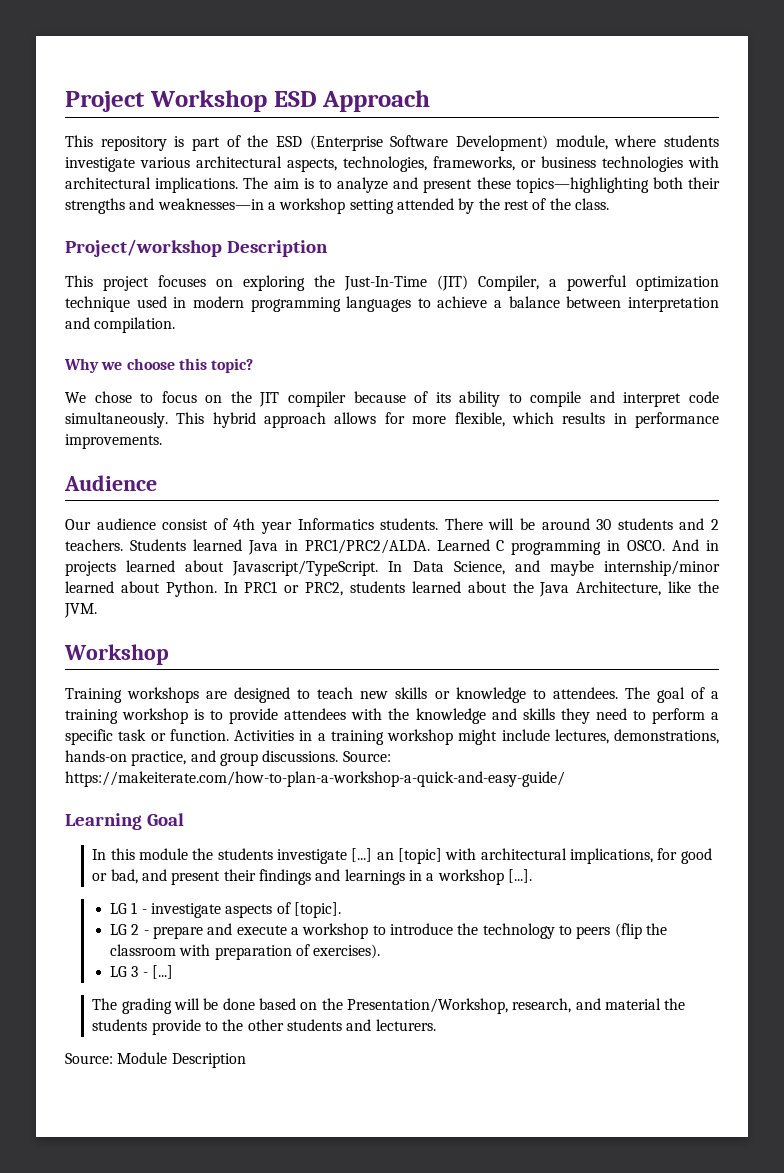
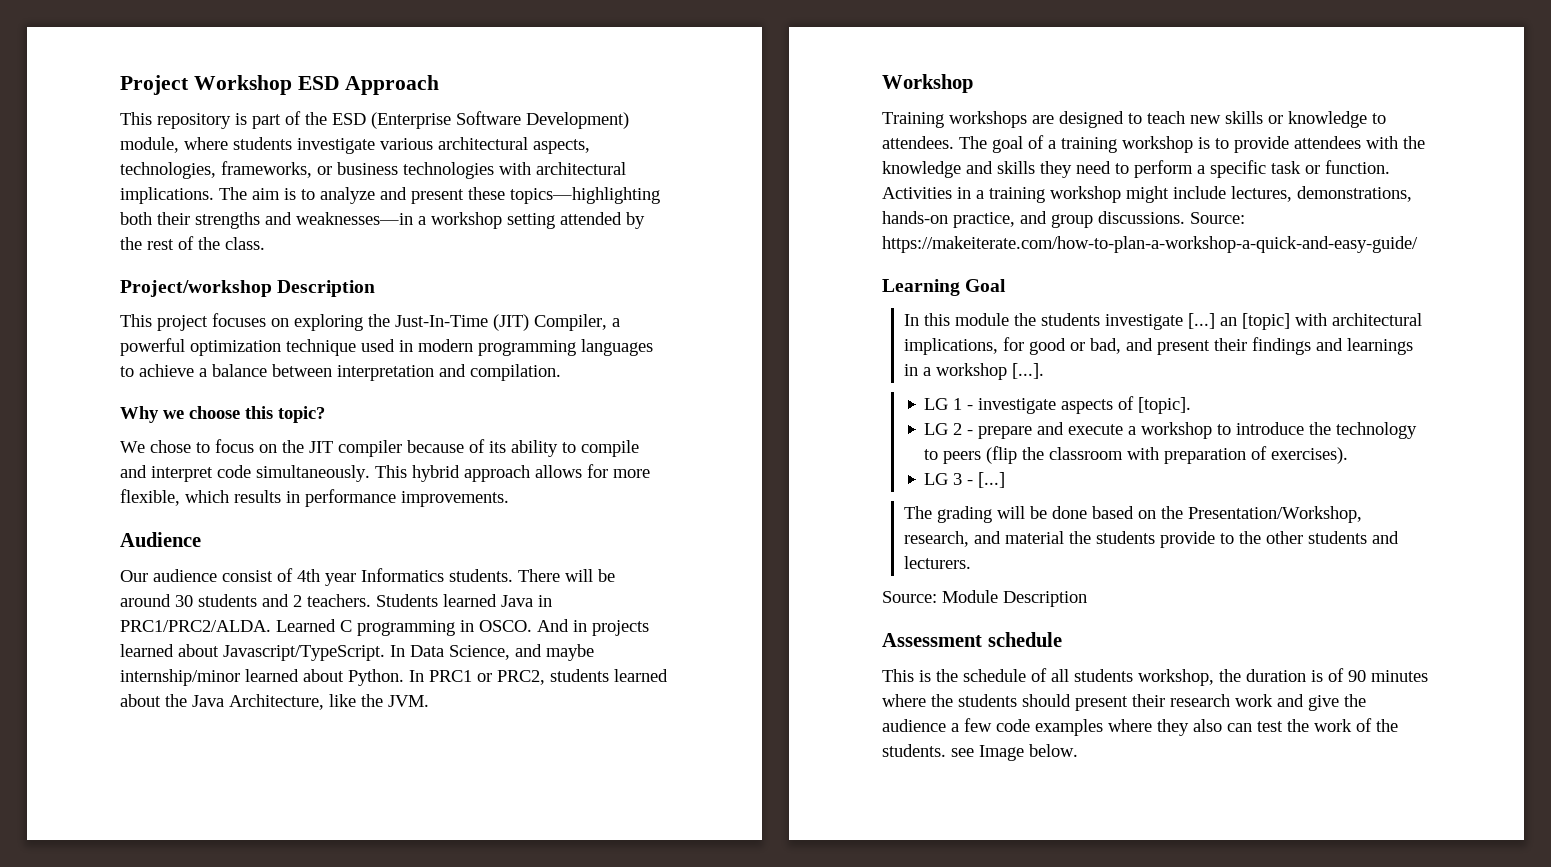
+ Assessment schedule
+ This is the schedule of all students workshop, the duration is of 90 minutes where the students should present their research work and give the audience a few code examples where they also can test the work of the students. see Image below.

